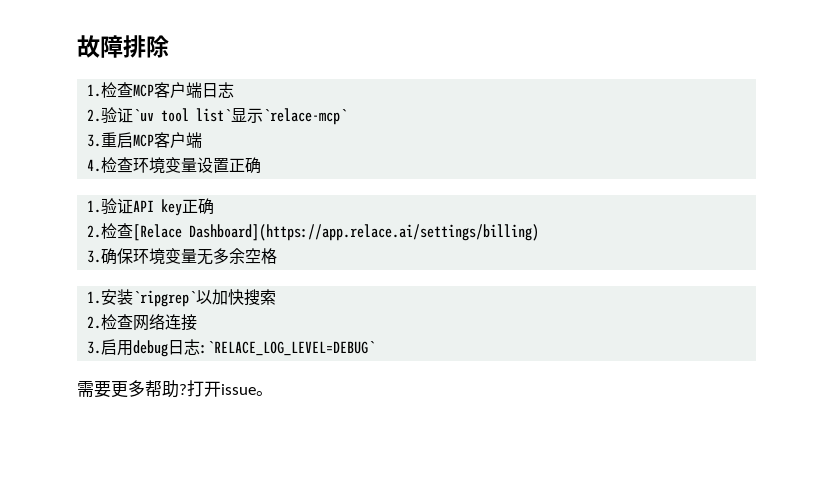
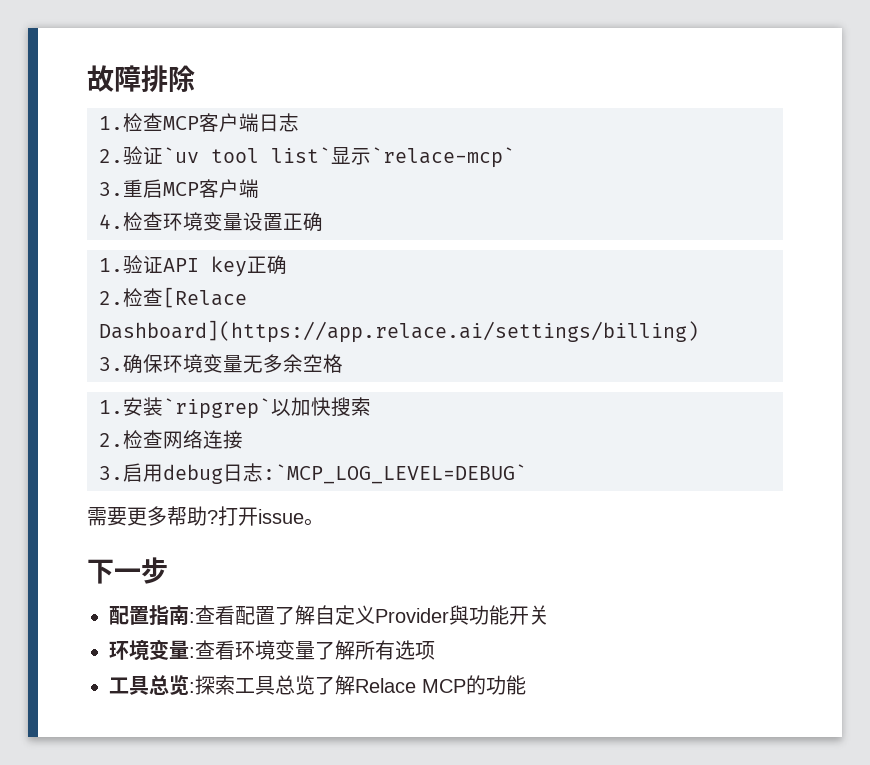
- 3.启用debug日志:`RELACE_LOG_LEVEL=DEBUG`
+ 3.启用debug日志:`MCP_LOG_LEVEL=DEBUG`
+ 下一步
+ 配置指南:查看配置了解自定义Provider與功能开关
+ 环境变量:查看环境变量了解所有选项
+ 工具总览:探索工具总览了解Relace MCP的功能

